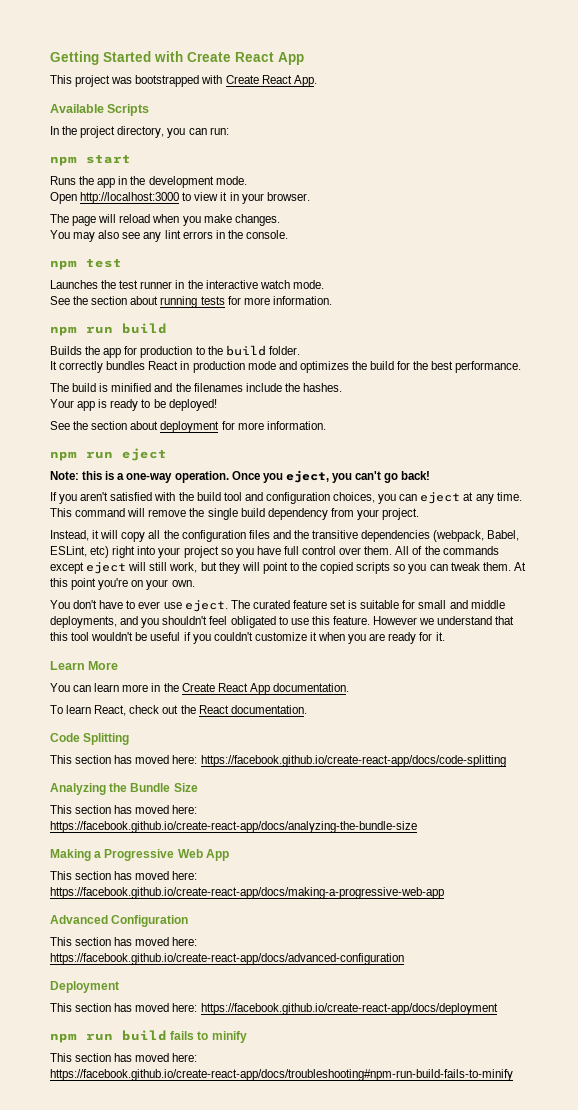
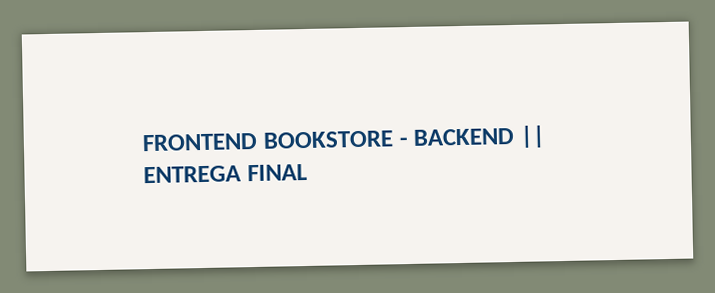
- Getting Started with Create React App
- This project was bootstrapped with Create React App.
- Available Scripts
- In the project directory, you can run:
- npm start
- Runs the app in the development mode.
- Open http://localhost:3000 to view it in your browser.
- The page will reload when you make changes.
- You may also see any lint errors in the console.
- npm test
- Launches the test runner in the interactive watch mode.
- See the section about running tests for more information.
- npm run build
- Builds the app for production to the build folder.
- It correctly bundles React in production mode and optimizes the build for the best performance.
- The build is minified and the filenames include the hashes.
- Your app is ready to be deployed!
- See the section about deployment for more information.
- npm run eject
- Note: this is a one-way operation. Once you eject, you can't go back!
- If you aren't satisfied with the build tool and configuration choices, you can eject at any time. This command will remove the single build dependency from your project.
- Instead, it will copy all the configuration files and the transitive dependencies (webpack, Babel, ESLint, etc) right into your project so you have full control over them. All of the commands except eject will still work, but they will point to the copied scripts so you can tweak them. At this point you're on your own.
- You don't have to ever use eject. The curated feature set is suitable for small and middle deployments, and you shouldn't feel obligated to use this feature. However we understand that this tool wouldn't be useful if you couldn't customize it when you are ready for it.
- Learn More
- You can learn more in the Create React App documentation.
- To learn React, check out the React documentation.
- Code Splitting
- This section has moved here: https://facebook.github.io/create-react-app/docs/code-splitting
- Analyzing the Bundle Size
- This section has moved here: https://facebook.github.io/create-react-app/docs/analyzing-the-bundle-size
- Making a Progressive Web App
- This section has moved here: https://facebook.github.io/create-react-app/docs/making-a-progressive-web-app
- Advanced Configuration
- This section has moved here: https://facebook.github.io/create-react-app/docs/advanced-configuration
- Deployment
- This section has moved here: https://facebook.github.io/create-react-app/docs/deployment
- npm run build fails to minify
- This section has moved here: https://facebook.github.io/create-react-app/docs/troubleshooting#npm-run-build-fails-to-minify
+ FRONTEND BOOKSTORE - BACKEND || ENTREGA FINAL

